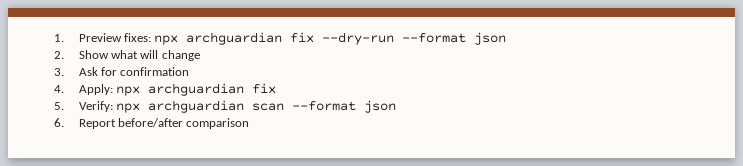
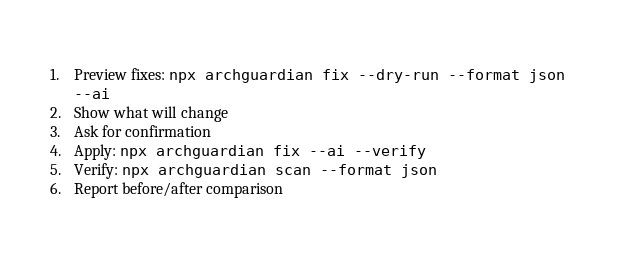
- 1. Preview fixes: npx archguardian fix --dry-run --format json
+ 1. Preview fixes: npx archguardian fix --dry-run --format json --ai
- 4. Apply: npx archguardian fix
+ 4. Apply: npx archguardian fix --ai --verify

